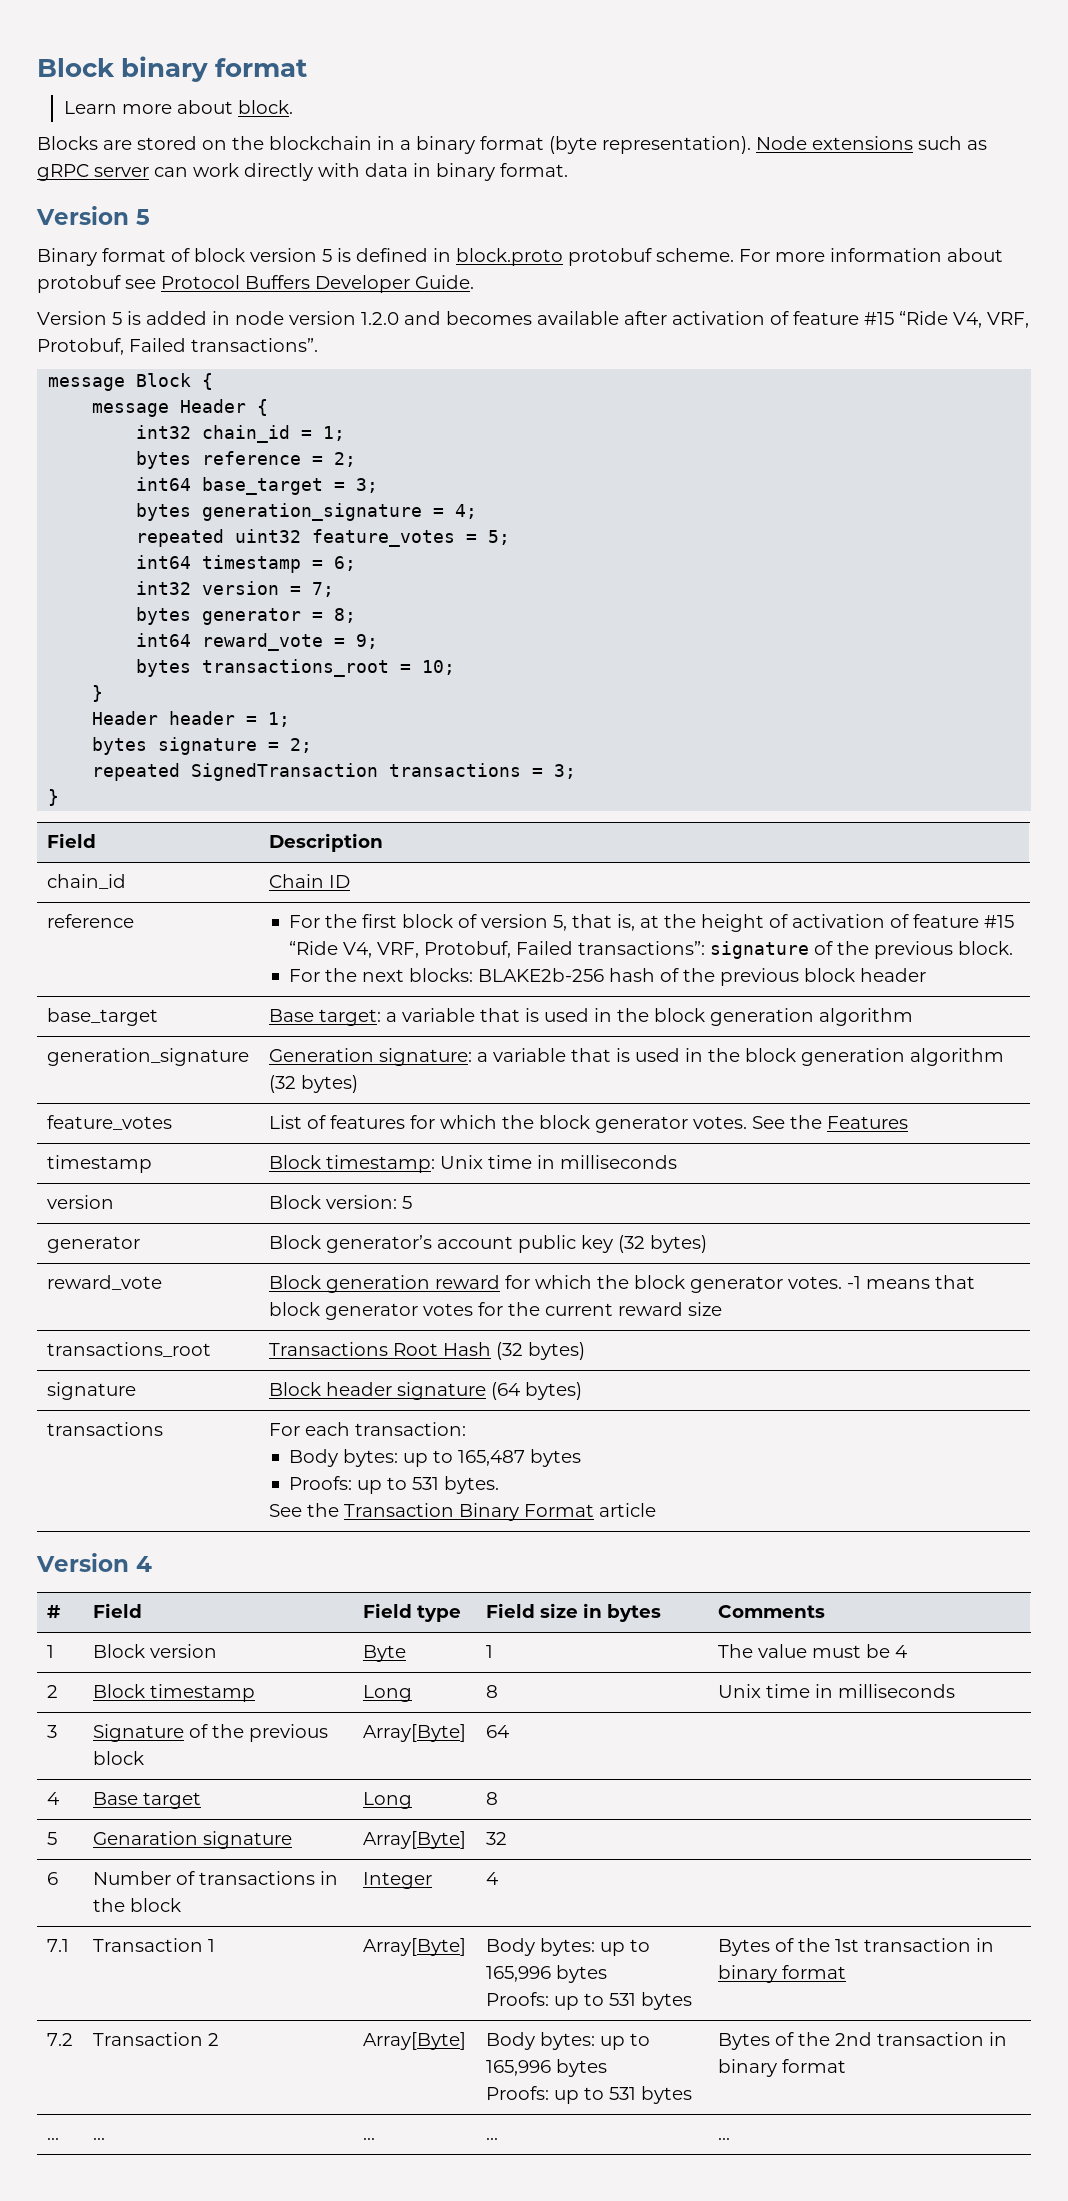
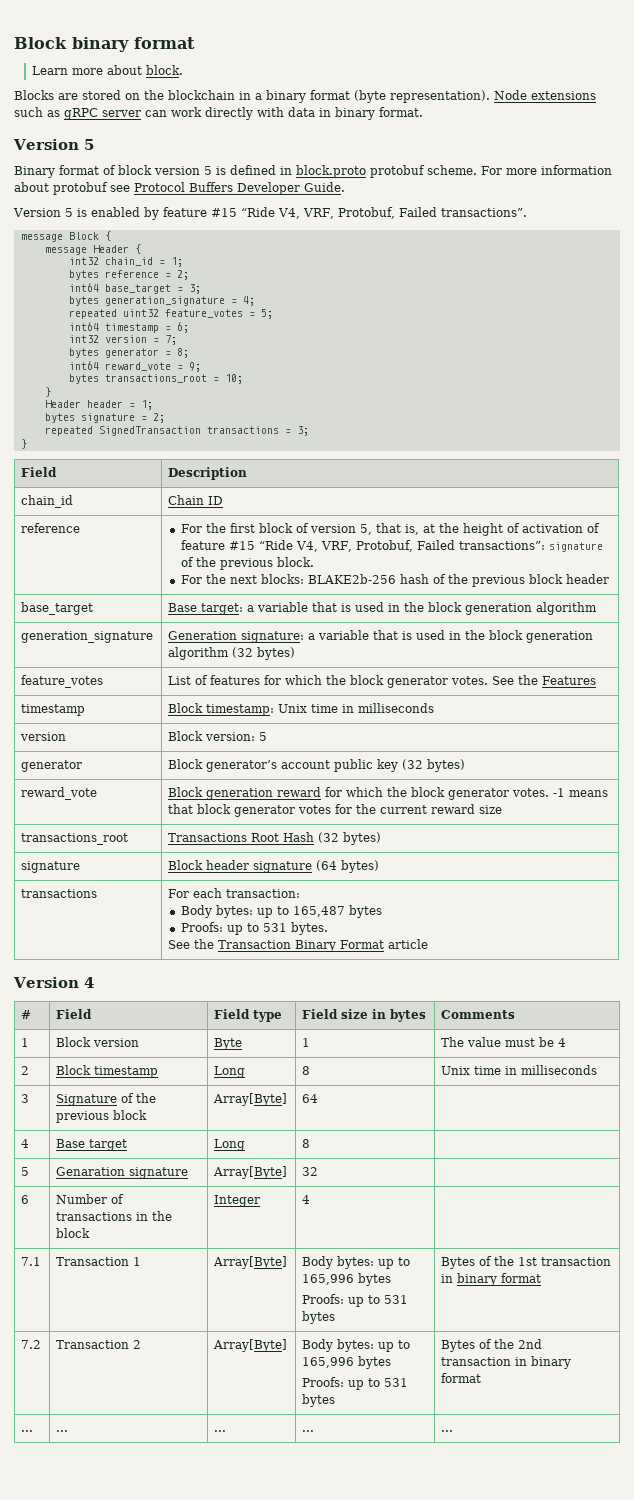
- Version 5 is added in node version 1.2.0 and becomes available after activation of feature #15 “Ride V4, VRF, Protobuf, Failed transactions”.
+ Version 5 is enabled by feature #15 “Ride V4, VRF, Protobuf, Failed transactions”.

